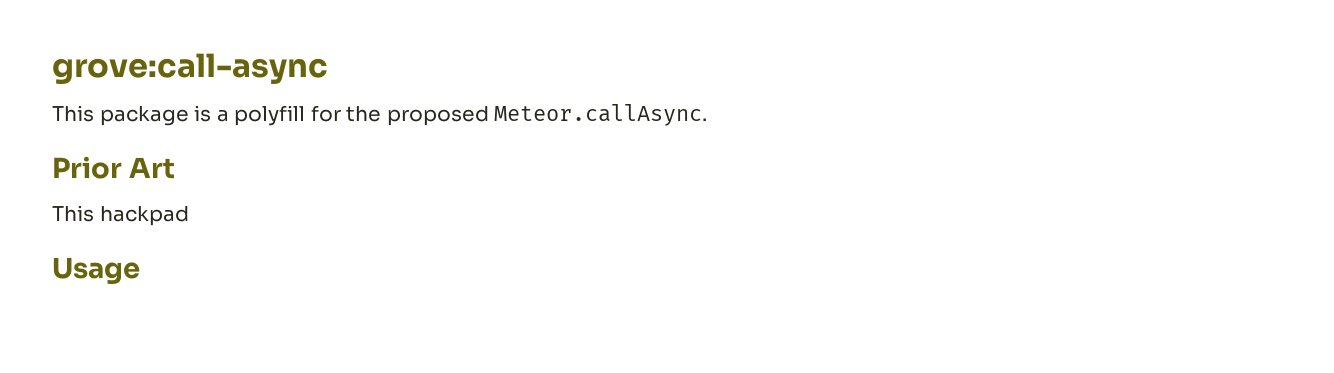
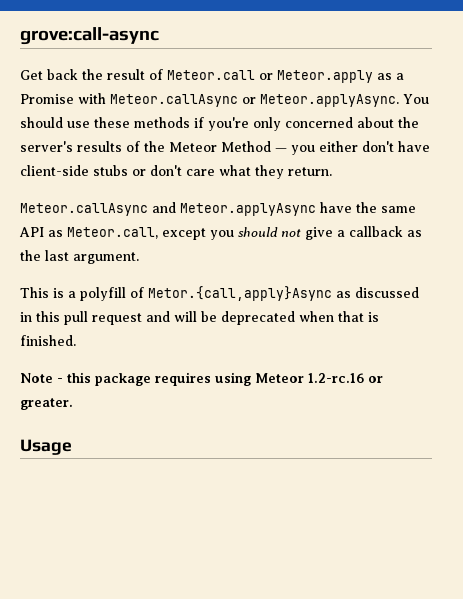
- This package is a polyfill for the proposed Meteor.callAsync.
- Prior Art
- This hackpad
+ Get back the result of Meteor.call or Meteor.apply as a Promise with Meteor.callAsync or Meteor.applyAsync. You should use these methods if you're only concerned about the server's results of the Meteor Method — you either don't have client-side stubs or don't care what they return.
+ Meteor.callAsync and Meteor.applyAsync have the same API as Meteor.call, except you should not give a callback as the last argument.
+ This is a polyfill of Metor.{call,apply}Async as discussed in this pull request and will be deprecated when that is finished.
+ Note - this package requires using Meteor 1.2-rc.16 or greater.

